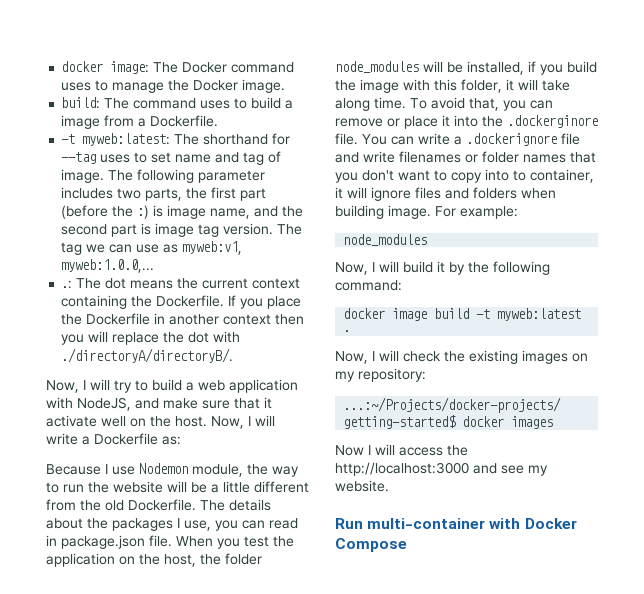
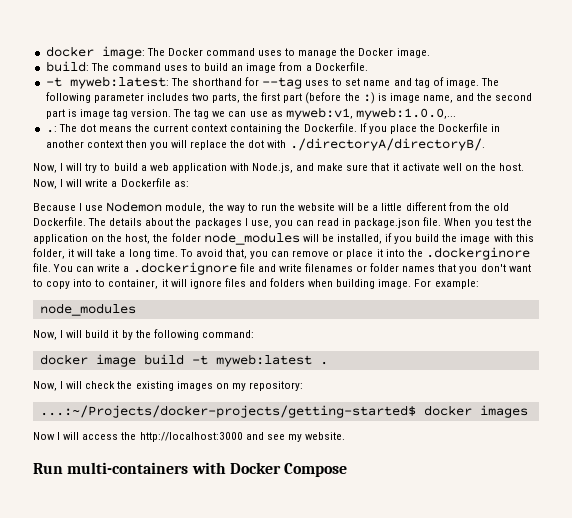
- build: The command uses to build a image from a Dockerfile.
+ build: The command uses to build an image from a Dockerfile.
- Now, I will try to build a web application with NodeJS, and make sure that it activate well on the host.
+ Now, I will try to build a web application with Node.js, and make sure that it activate well on the host.
- When you test the application on the host, the folder node_modules will be installed, if you build the image with this folder, it will take along time.
+ When you test the application on the host, the folder node_modules will be installed, if you build the image with this folder, it will take a long time.
- Run multi-container with Docker Compose
+ Run multi-containers with Docker Compose

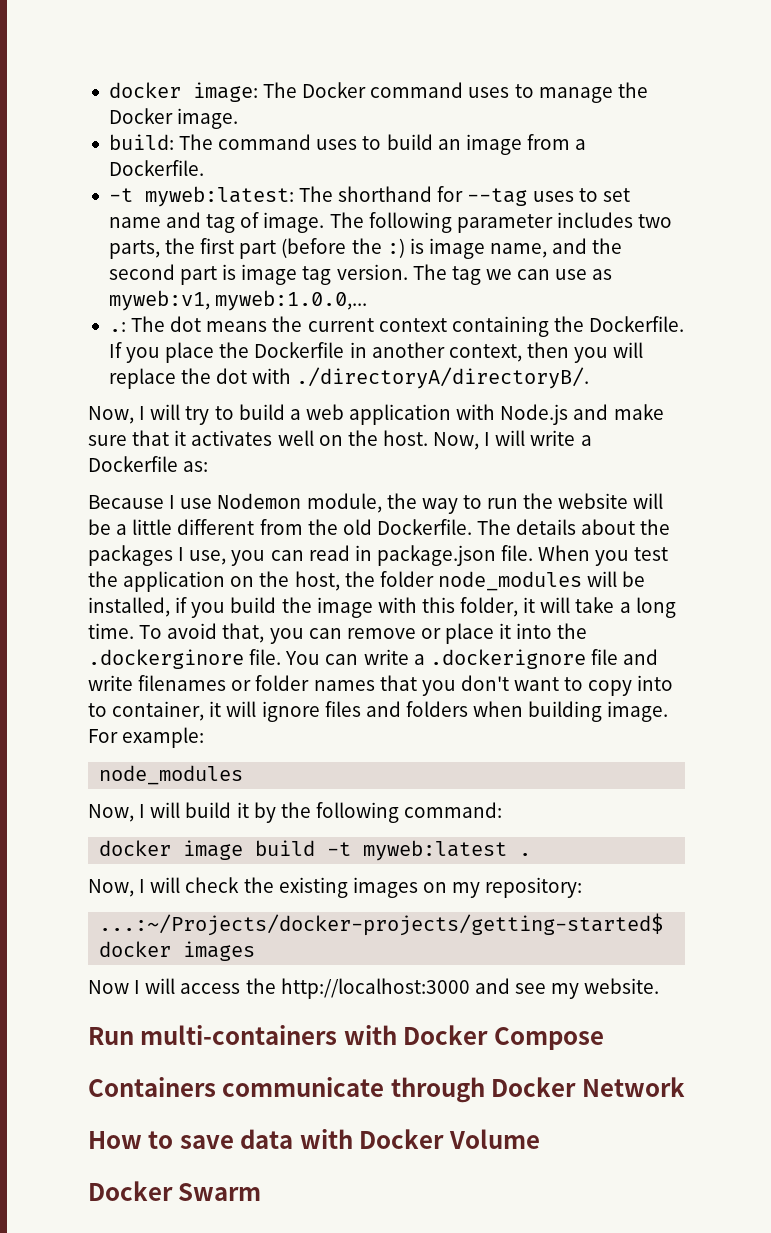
- If you place the Dockerfile in another context then you will replace the dot with ./directoryA/directoryB/.
+ If you place the Dockerfile in another context, then you will replace the dot with ./directoryA/directoryB/.
- Now, I will try to build a web application with Node.js, and make sure that it activate well on the host.
+ Now, I will try to build a web application with Node.js and make sure that it activates well on the host.
+ Containers communicate through Docker Network
+ How to save data with Docker Volume
+ Docker Swarm

